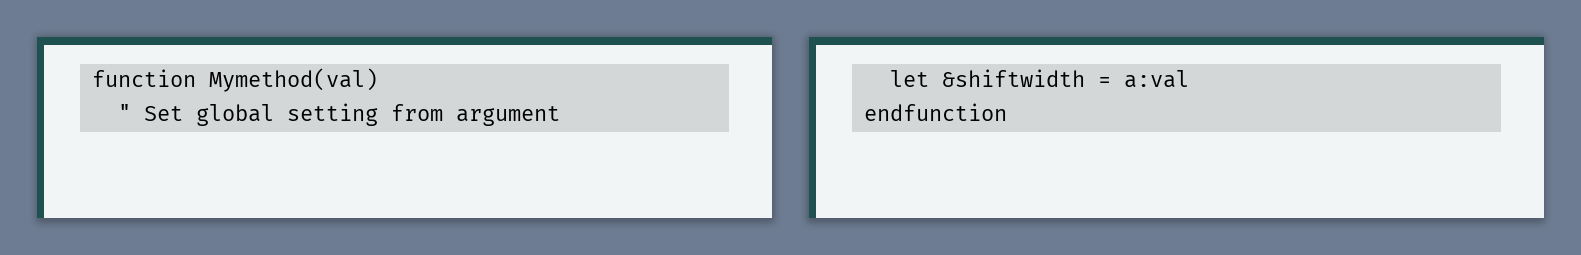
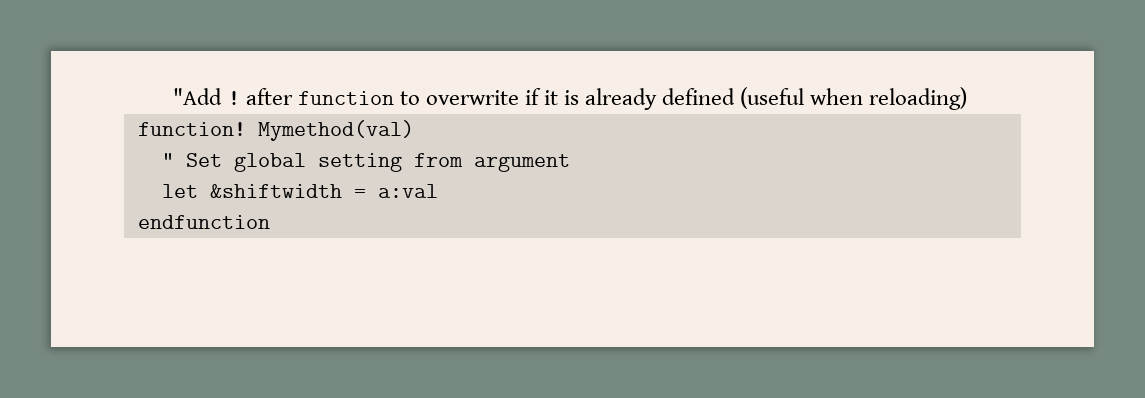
- function Mymethod(val)
+ "Add ! after function to overwrite if it is already defined (useful when reloading)
+ function! Mymethod(val)

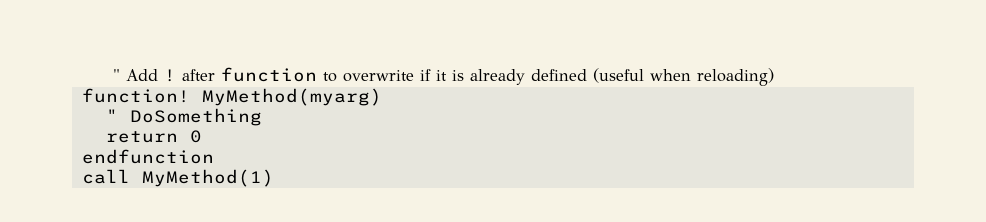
- "Add ! after function to overwrite if it is already defined (useful when reloading)
+ " Add ! after function to overwrite if it is already defined (useful when reloading)
- Mymethod(val)
- " Set global setting from argument
- let &shiftwidth = a:val
+ MyMethod(myarg)
+ " DoSomething
+ return 0
+ call MyMethod(1)

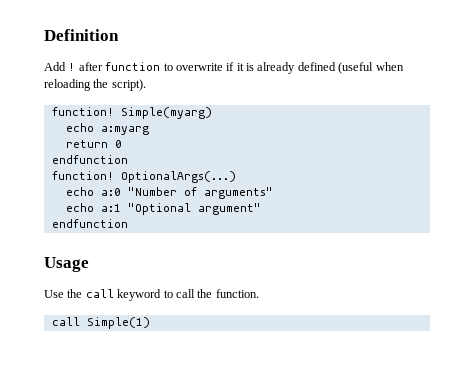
- " Add ! after function to overwrite if it is already defined (useful when reloading)
- function! MyMethod(myarg)
- " DoSomething
+ Definition
+ Add ! after function to overwrite if it is already defined (useful when reloading the script).
+ function! Simple(myarg)
+ echo a:myarg
  return 0
  endfunction
- call MyMethod(1)
+ function! OptionalArgs(...)
+ echo a:0 "Number of arguments"
+ echo a:1 "Optional argument"
+ endfunction
+ Usage
+ Use the call keyword to call the function.
+ call Simple(1)

